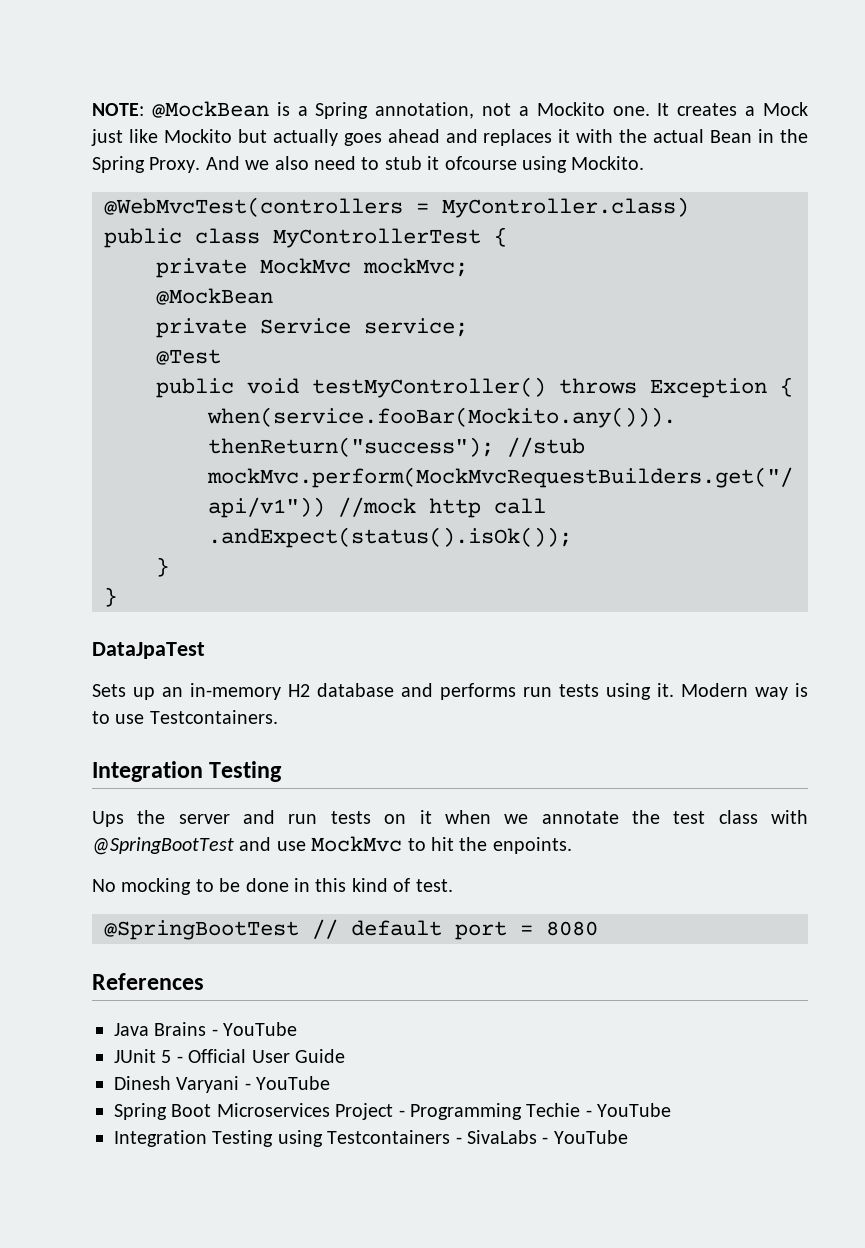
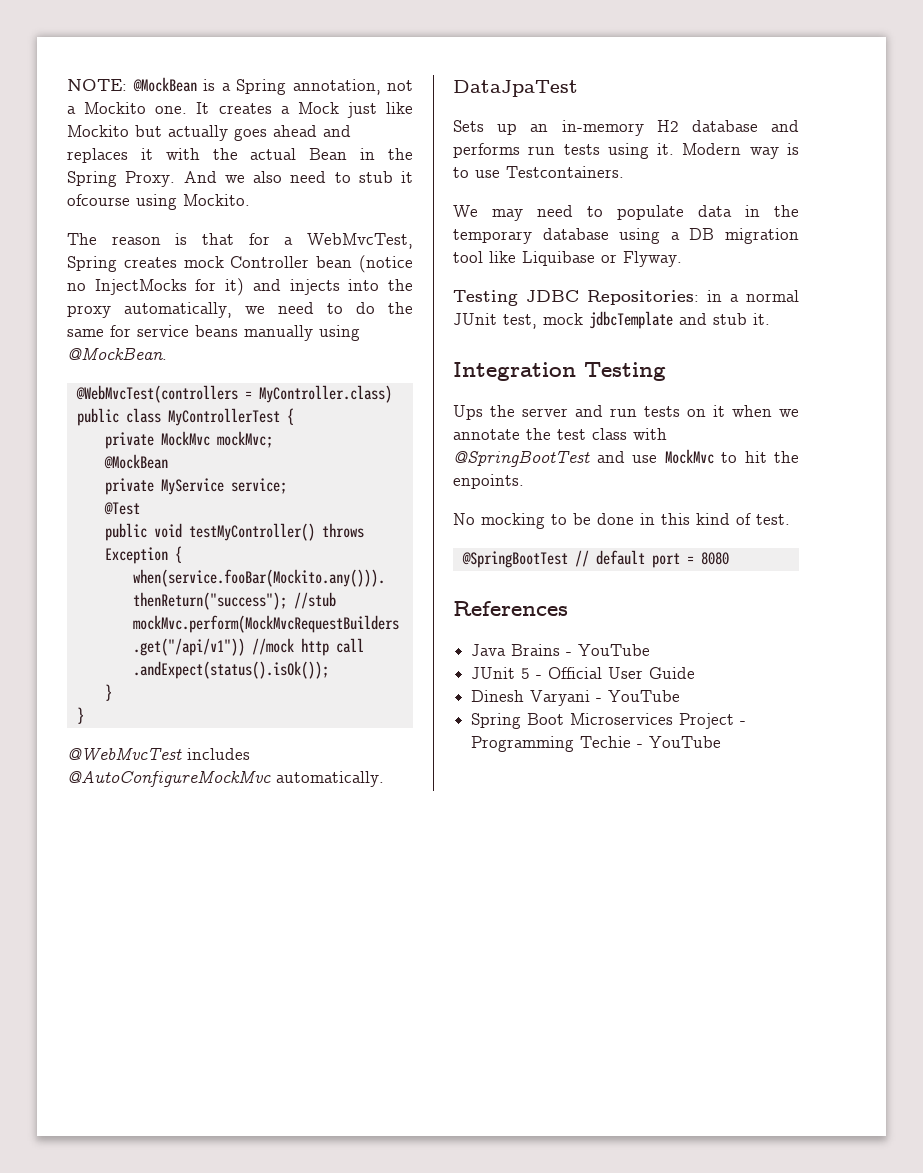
+ The reason is that for a WebMvcTest, Spring creates mock Controller bean (notice no InjectMocks for it) and injects into the proxy automatically, we need to do the same for service beans manually using @MockBean.
- private Service service;
+ private MyService service;
+ @WebMvcTest includes @AutoConfigureMockMvc automatically.
+ We may need to populate data in the temporary database using a DB migration tool like Liquibase or Flyway.
+ Testing JDBC Repositories: in a normal JUnit test, mock jdbcTemplate and stub it.
- Integration Testing using Testcontainers - SivaLabs - YouTube

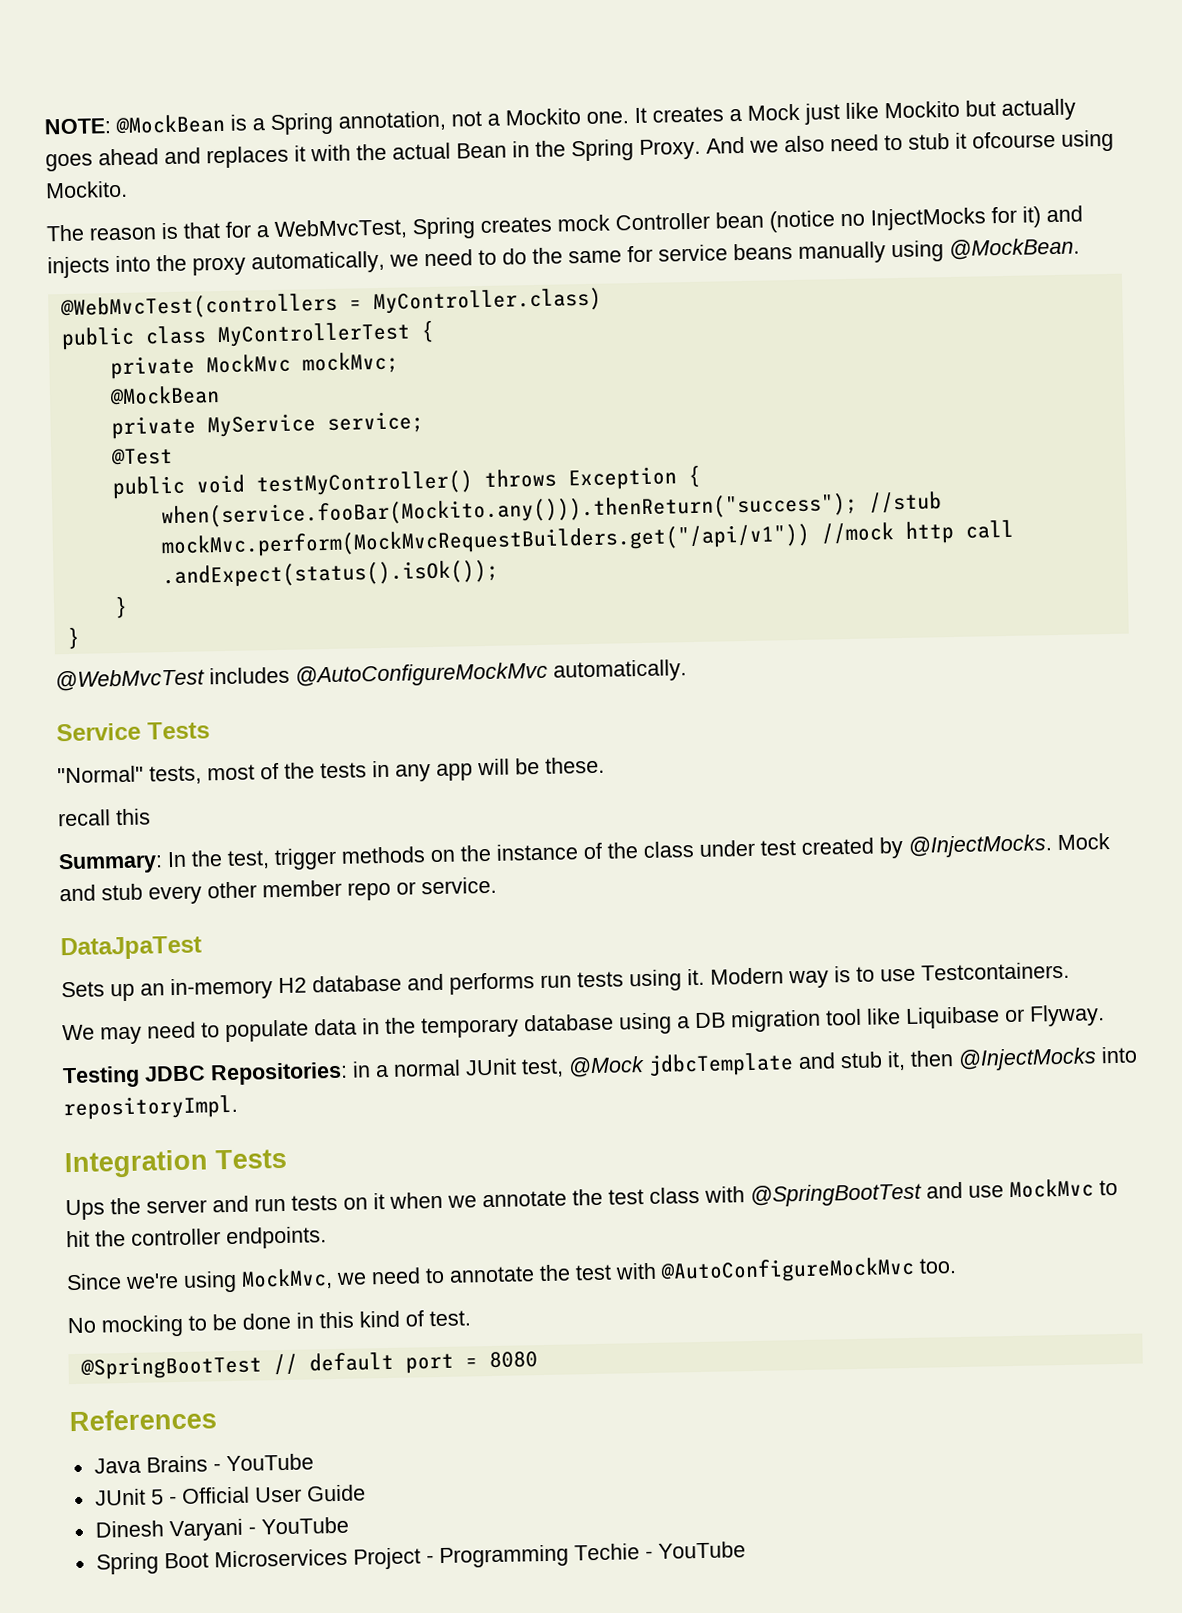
+ Service Tests
+ "Normal" tests, most of the tests in any app will be these.
+ recall this
+ Summary: In the test, trigger methods on the instance of the class under test created by @InjectMocks. Mock and stub every other member repo or service.
- Testing JDBC Repositories: in a normal JUnit test, mock jdbcTemplate and stub it.
+ Testing JDBC Repositories: in a normal JUnit test, @Mock jdbcTemplate and stub it, then @InjectMocks into repositoryImpl.
- Integration Testing
+ Integration Tests
- Ups the server and run tests on it when we annotate the test class with @SpringBootTest and use MockMvc to hit the enpoints.
+ Ups the server and run tests on it when we annotate the test class with @SpringBootTest and use MockMvc to hit the controller endpoints.
+ Since we're using MockMvc, we need to annotate the test with @AutoConfigureMockMvc too.

